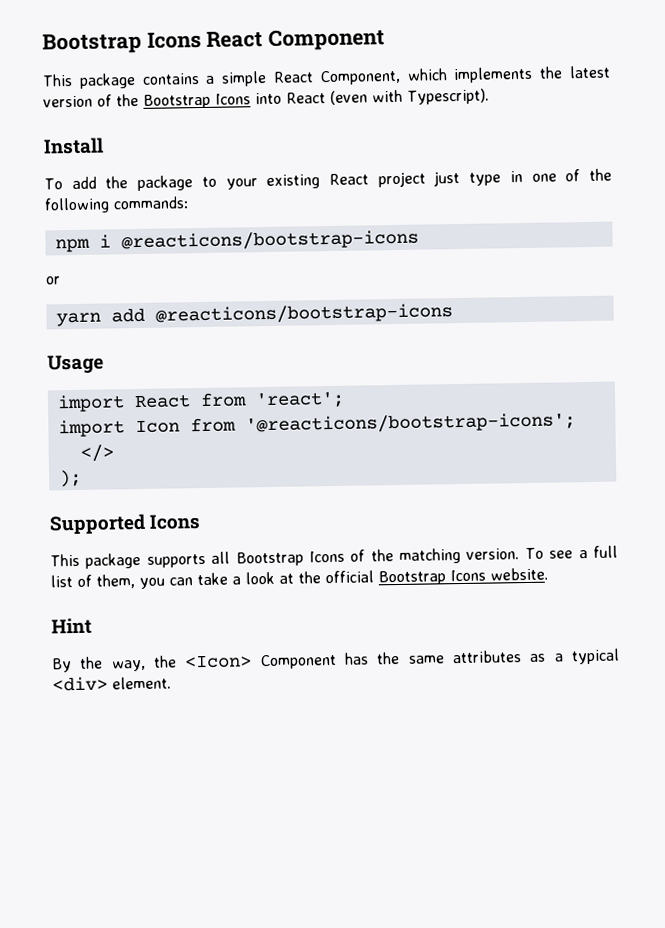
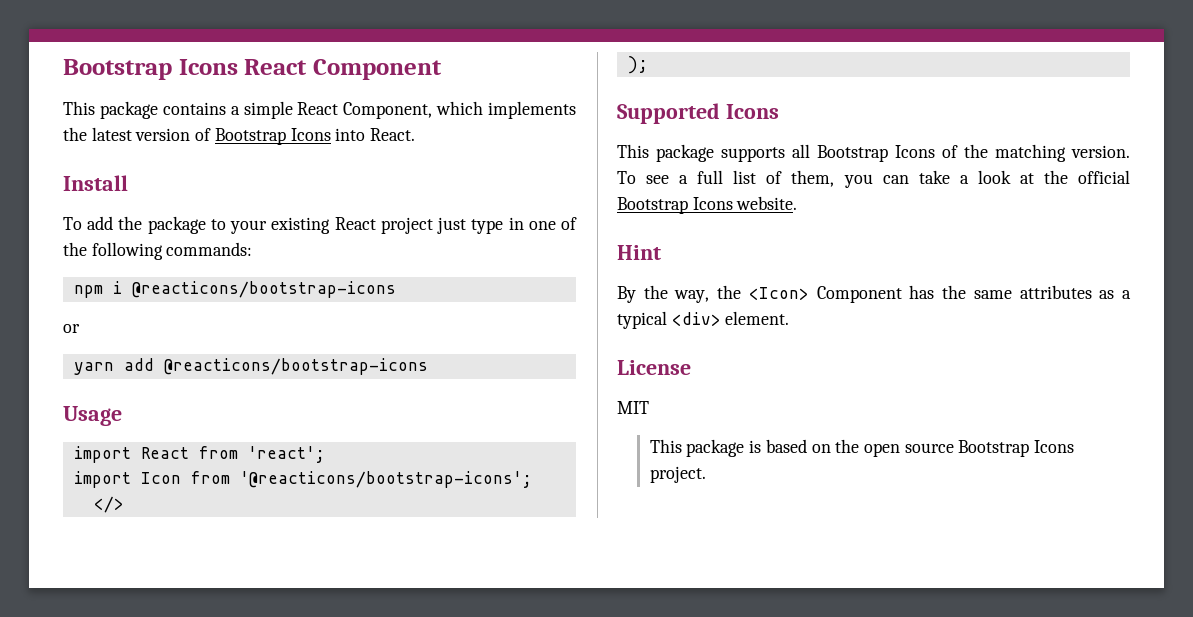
- This package contains a simple React Component, which implements the latest version of the Bootstrap Icons into React (even with Typescript).
+ This package contains a simple React Component, which implements the latest version of Bootstrap Icons into React.
+ License
+ MIT
+ This package is based on the open source Bootstrap Icons project.

